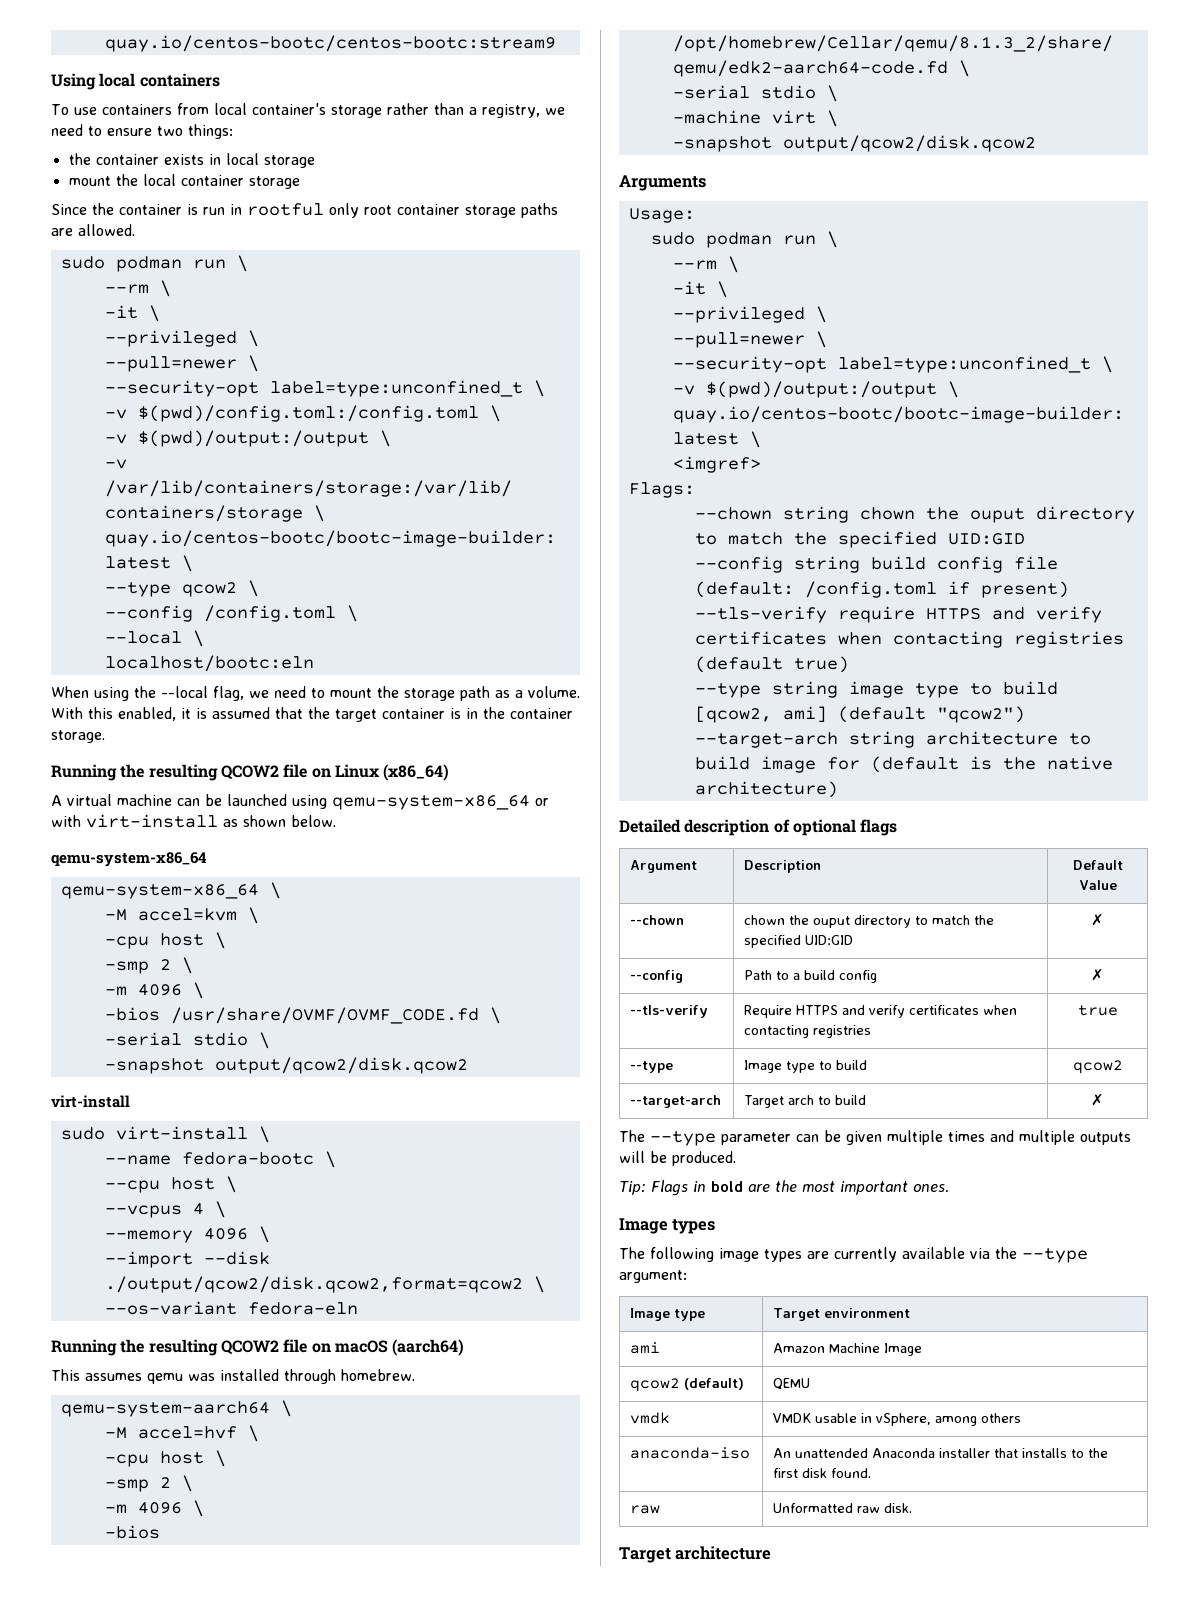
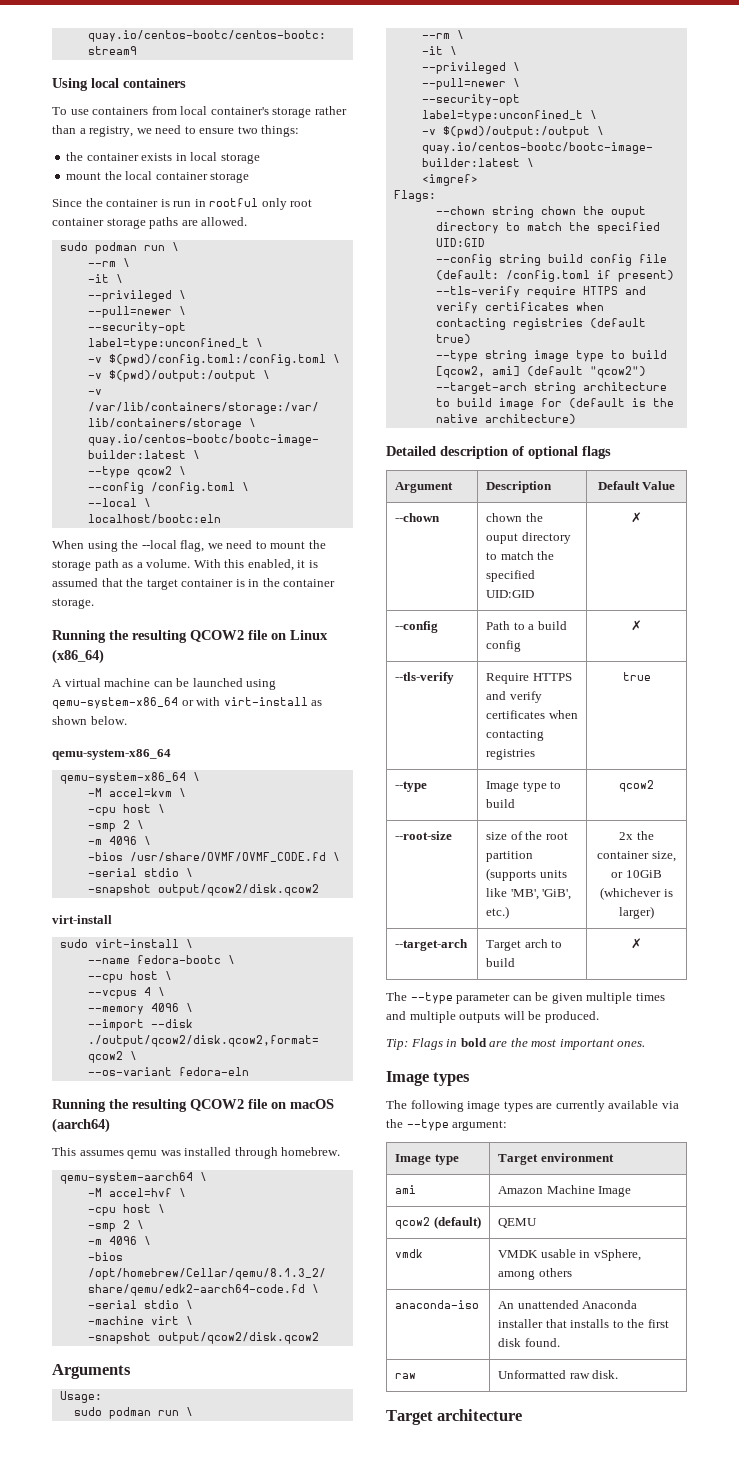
+ --root-size | size of the root partition (supports units like 'MB', 'GiB', etc.) | 2x the container size, or 10GiB (whichever is larger)

